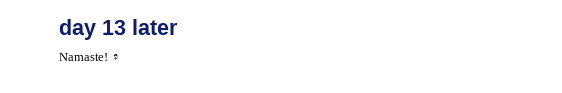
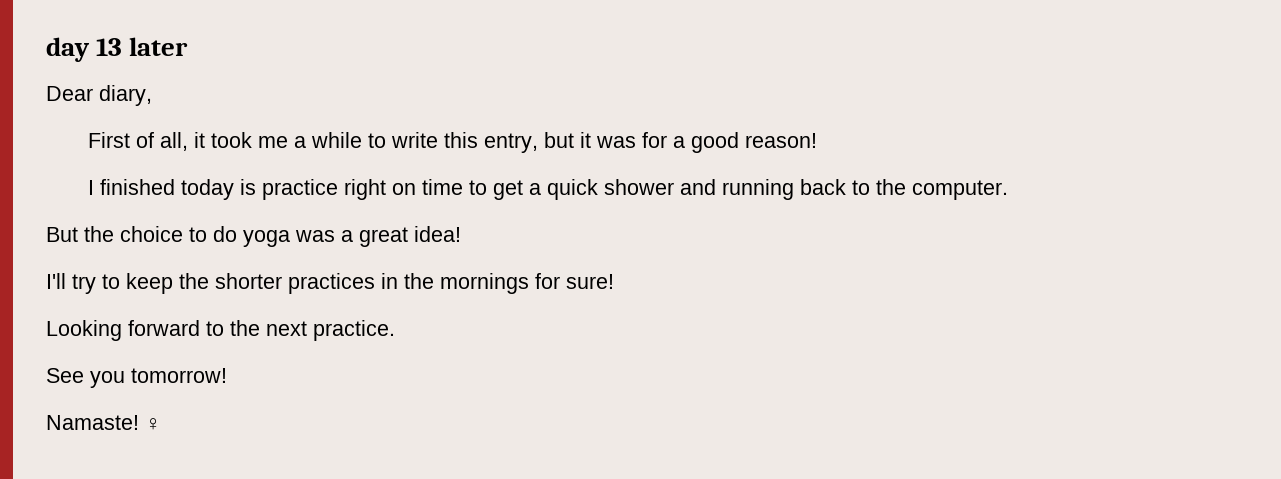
+ Dear diary,
+ First of all, it took me a while to write this entry, but it was for a good reason!
+ I finished today is practice right on time to get a quick shower and running back to the computer.
+ But the choice to do yoga was a great idea!
+ I'll try to keep the shorter practices in the mornings for sure!
+ Looking forward to the next practice.
+ See you tomorrow!

